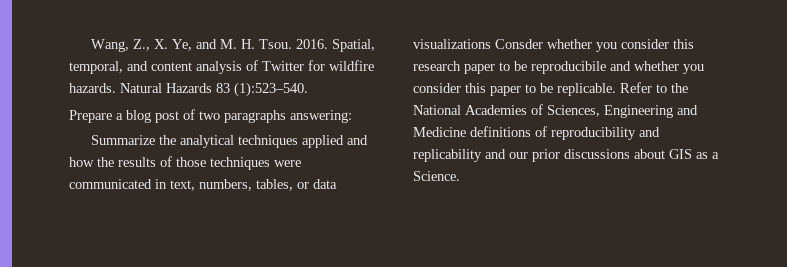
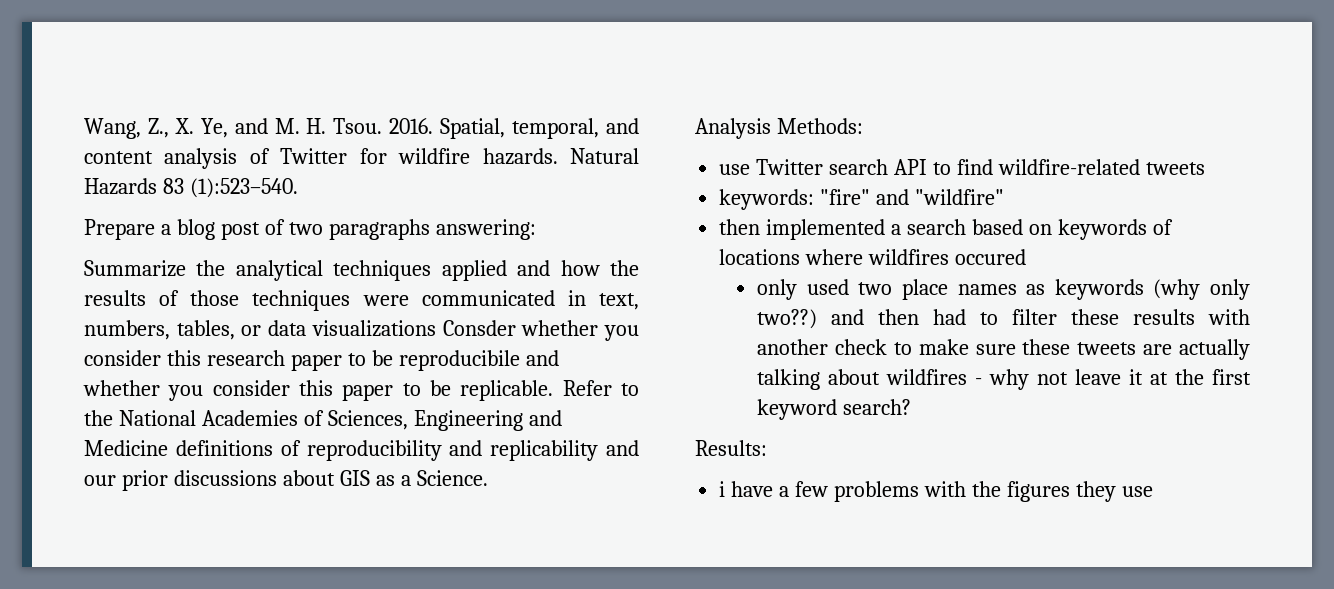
+ Analysis Methods:
+ use Twitter search API to find wildfire-related tweets
+ keywords: "fire" and "wildfire"
+ then implemented a search based on keywords of locations where wildfires occured
+ only used two place names as keywords (why only two??) and then had to filter these results with another check to make sure these tweets are actually talking about wildfires - why not leave it at the first keyword search?
+ Results:
+ i have a few problems with the figures they use

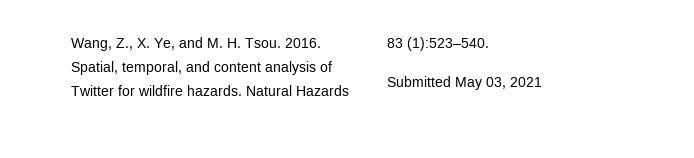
- Prepare a blog post of two paragraphs answering:
- Summarize the analytical techniques applied and how the results of those techniques were communicated in text, numbers, tables, or data visualizations Consder whether you consider this research paper to be reproducibile and whether you consider this paper to be replicable. Refer to the National Academies of Sciences, Engineering and Medicine definitions of reproducibility and replicability and our prior discussions about GIS as a Science.
- Analysis Methods:
- use Twitter search API to find wildfire-related tweets
- keywords: "fire" and "wildfire"
- then implemented a search based on keywords of locations where wildfires occured
- only used two place names as keywords (why only two??) and then had to filter these results with another check to make sure these tweets are actually talking about wildfires - why not leave it at the first keyword search?
- Results:
- i have a few problems with the figures they use
+ Submitted May 03, 2021

